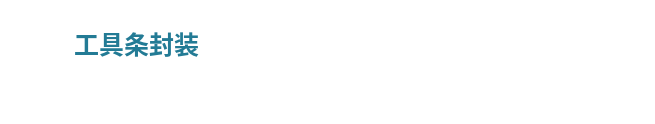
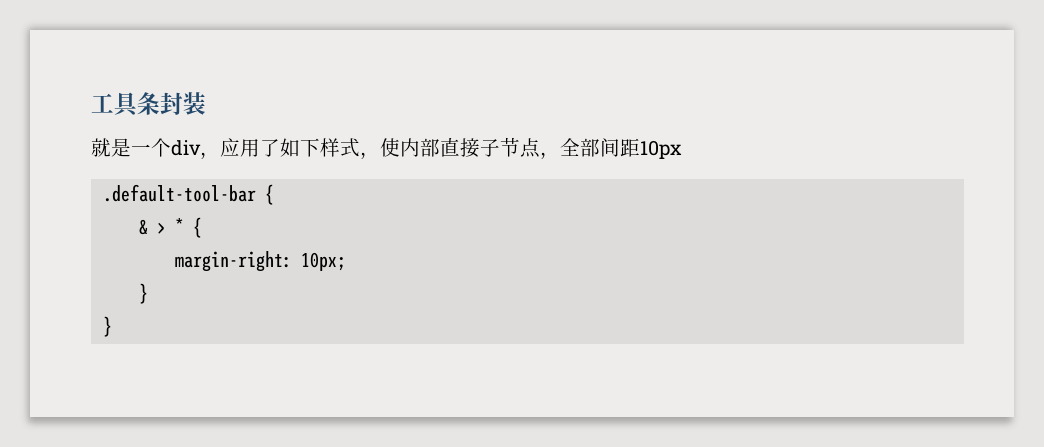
+ 就是一个div，应用了如下样式，使内部直接子节点，全部间距10px
+ .default-tool-bar {
+ & > * {
+ margin-right: 10px;
+ }
+ }

